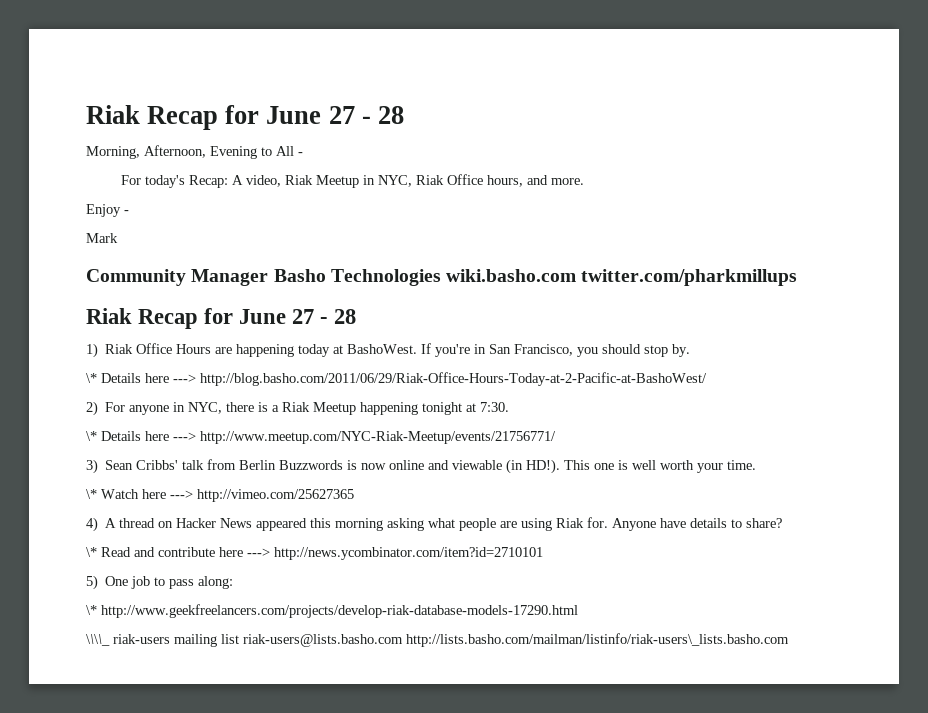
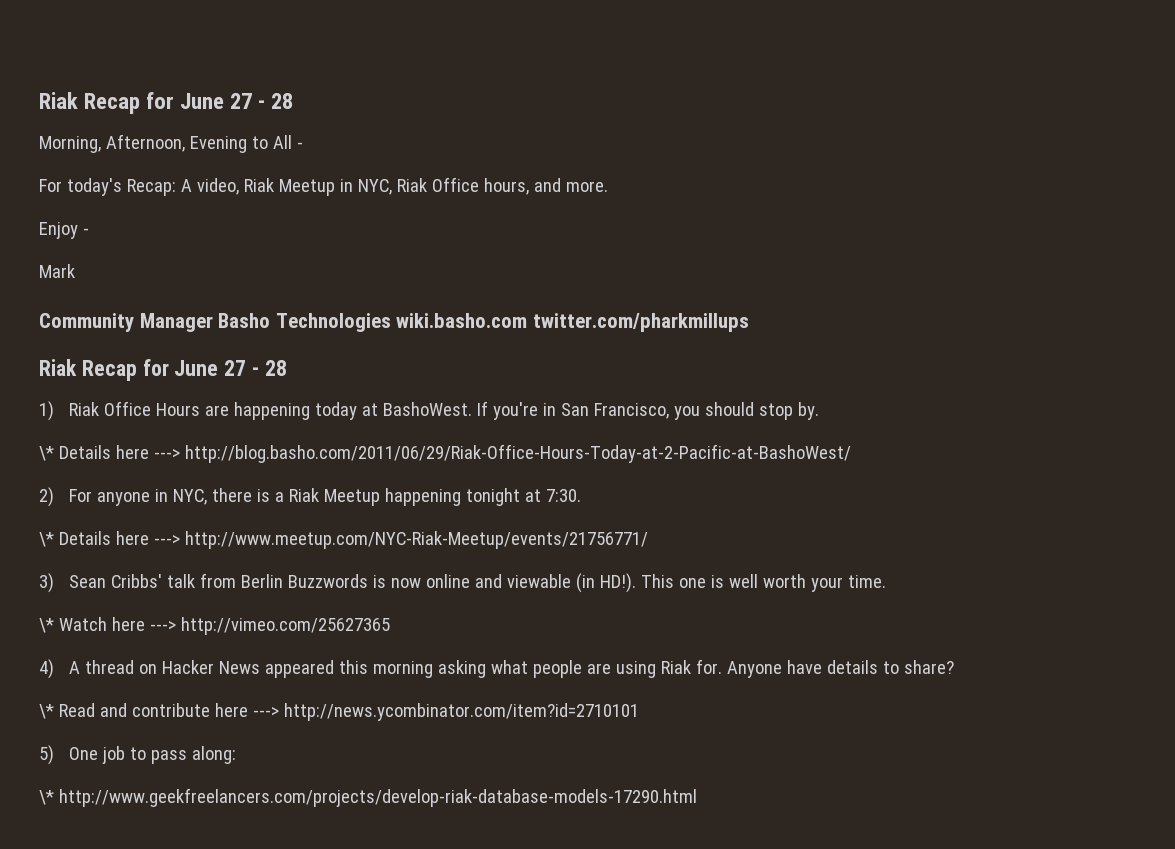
- \\\\_ riak-users mailing list riak-users@lists.basho.com http://lists.basho.com/mailman/listinfo/riak-users\_lists.basho.com

